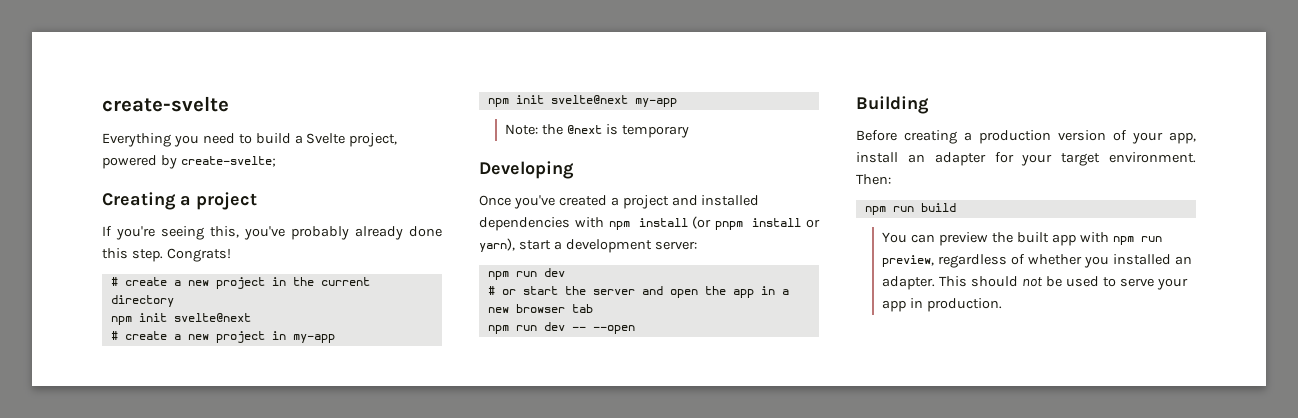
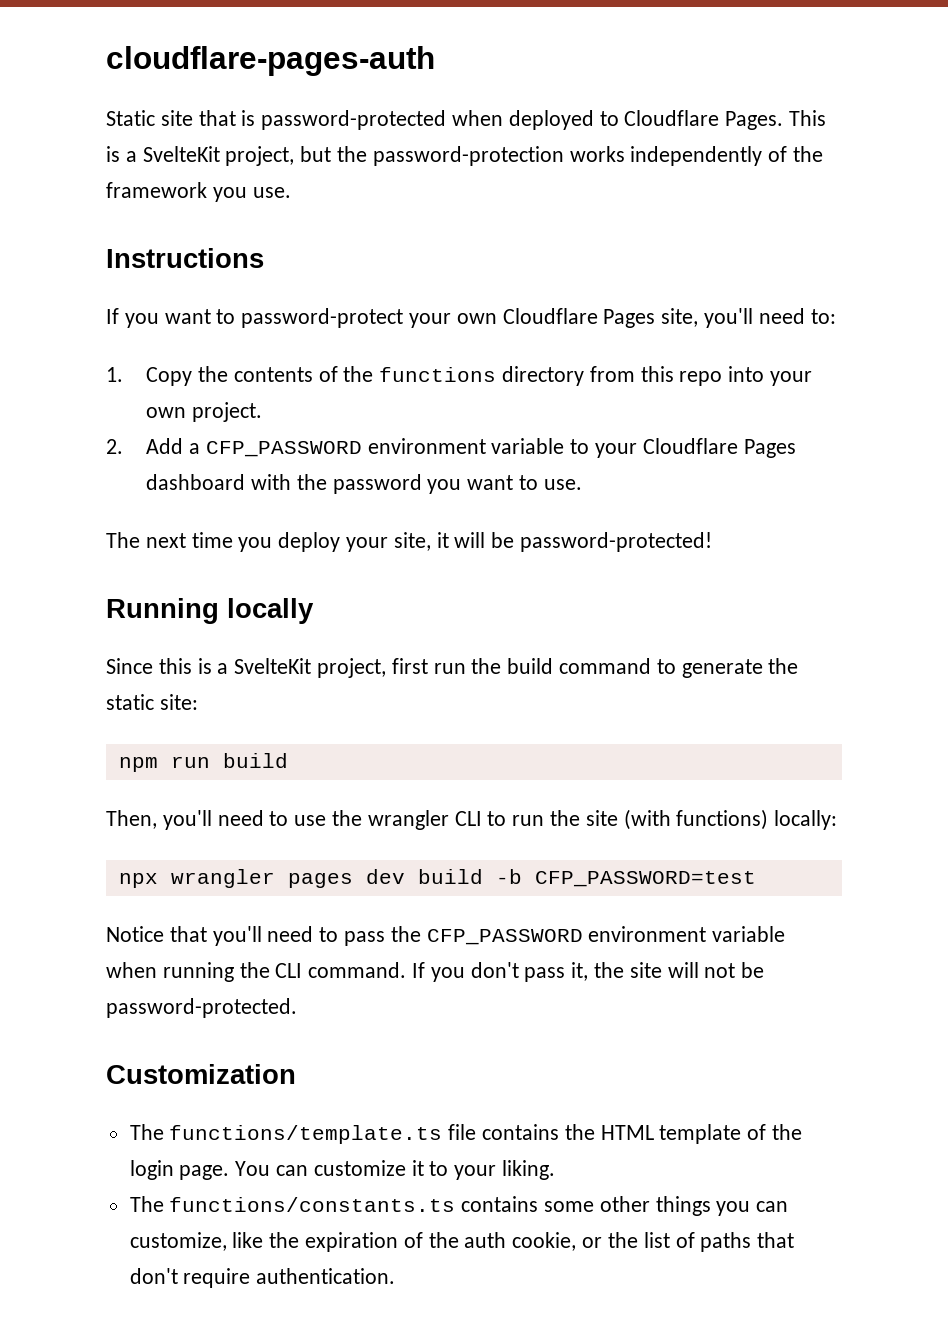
- create-svelte
- Everything you need to build a Svelte project, powered by create-svelte;
- Creating a project
- If you're seeing this, you've probably already done this step. Congrats!
- # create a new project in the current directory
- npm init svelte@next
- # create a new project in my-app
- npm init svelte@next my-app
- Note: the @next is temporary
- Developing
- Once you've created a project and installed dependencies with npm install (or pnpm install or yarn), start a development server:
- npm run dev
- # or start the server and open the app in a new browser tab
- npm run dev -- --open
- Building
- Before creating a production version of your app, install an adapter for your target environment. Then:
+ cloudflare-pages-auth
+ Static site that is password-protected when deployed to Cloudflare Pages. This is a SvelteKit project, but the password-protection works independently of the framework you use.
+ Instructions
+ If you want to password-protect your own Cloudflare Pages site, you'll need to:
+ 1. Copy the contents of the functions directory from this repo into your own project.
+ 2. Add a CFP_PASSWORD environment variable to your Cloudflare Pages dashboard with the password you want to use.
+ The next time you deploy your site, it will be password-protected!
+ Running locally
+ Since this is a SvelteKit project, first run the build command to generate the static site:
  npm run build
- You can preview the built app with npm run preview, regardless of whether you installed an adapter. This should not be used to serve your app in production.
+ Then, you'll need to use the wrangler CLI to run the site (with functions) locally:
+ npx wrangler pages dev build -b CFP_PASSWORD=test
+ Notice that you'll need to pass the CFP_PASSWORD environment variable when running the CLI command. If you don't pass it, the site will not be password-protected.
+ Customization
+ The functions/template.ts file contains the HTML template of the login page. You can customize it to your liking.
+ The functions/constants.ts contains some other things you can customize, like the expiration of the auth cookie, or the list of paths that don't require authentication.

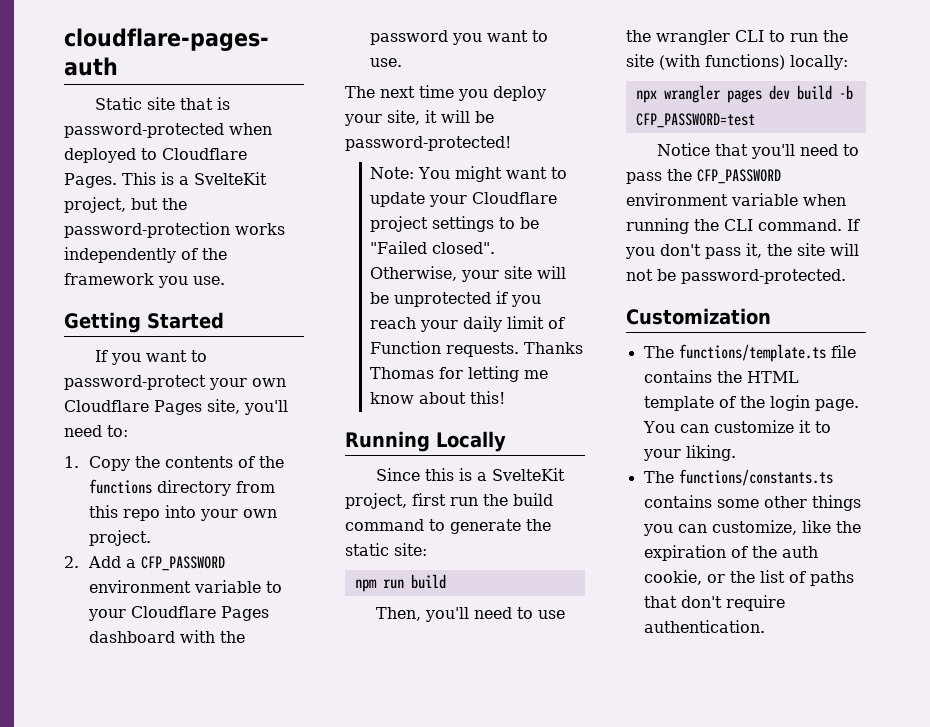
- Instructions
+ Getting Started
+ Note: You might want to update your Cloudflare project settings to be "Failed closed". Otherwise, your site will be unprotected if you reach your daily limit of Function requests. Thanks Thomas for letting me know about this!
- Running locally
+ Running Locally

